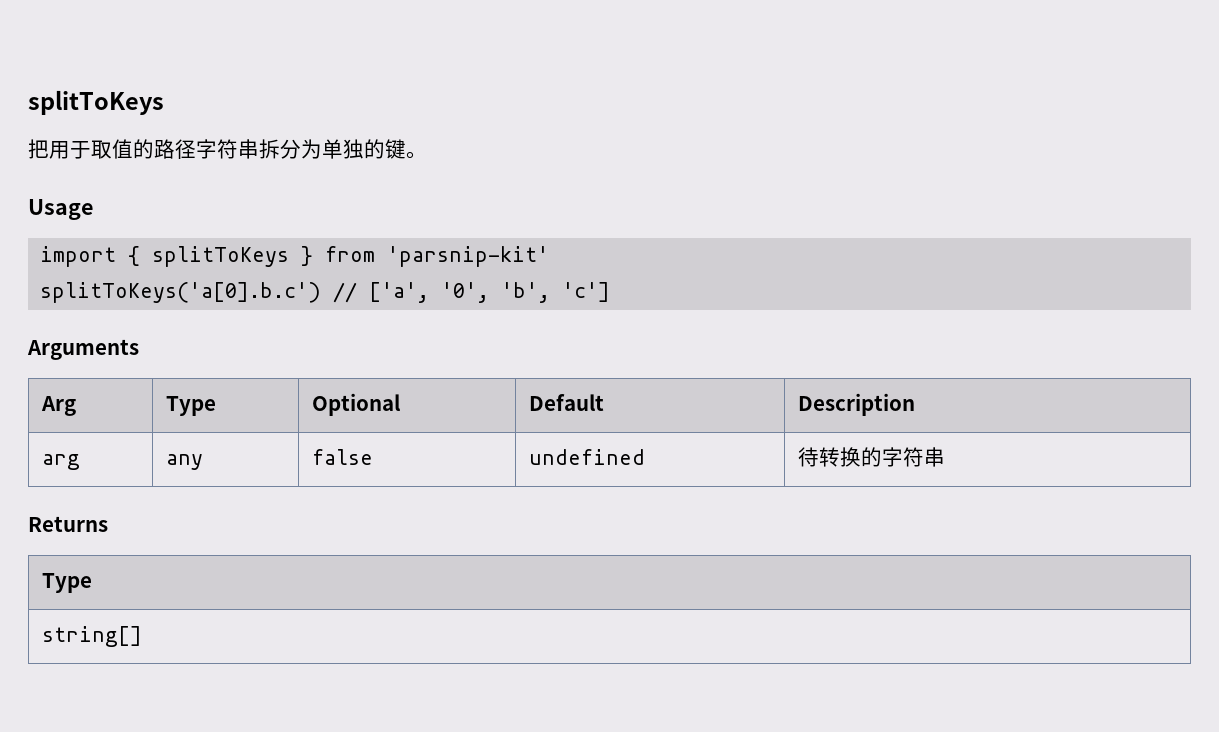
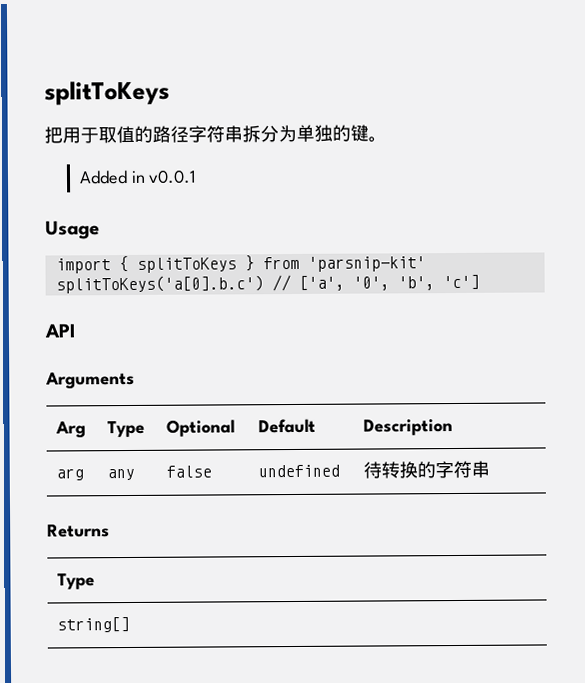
+ Added in v0.0.1
+ API

